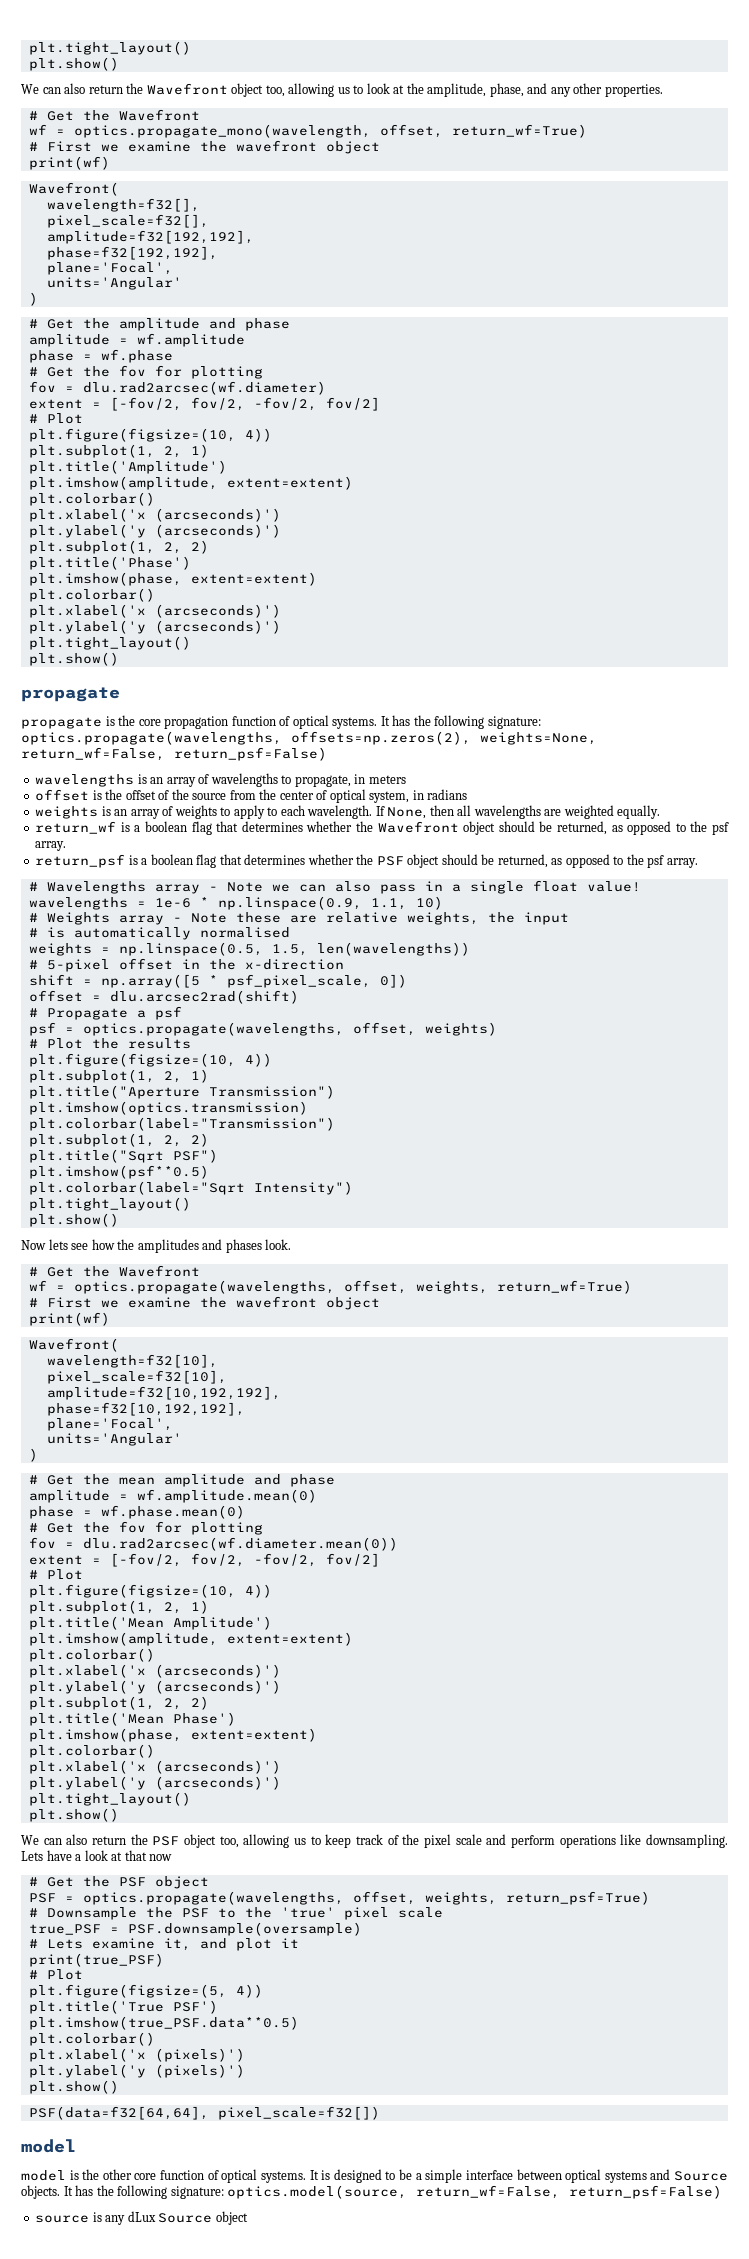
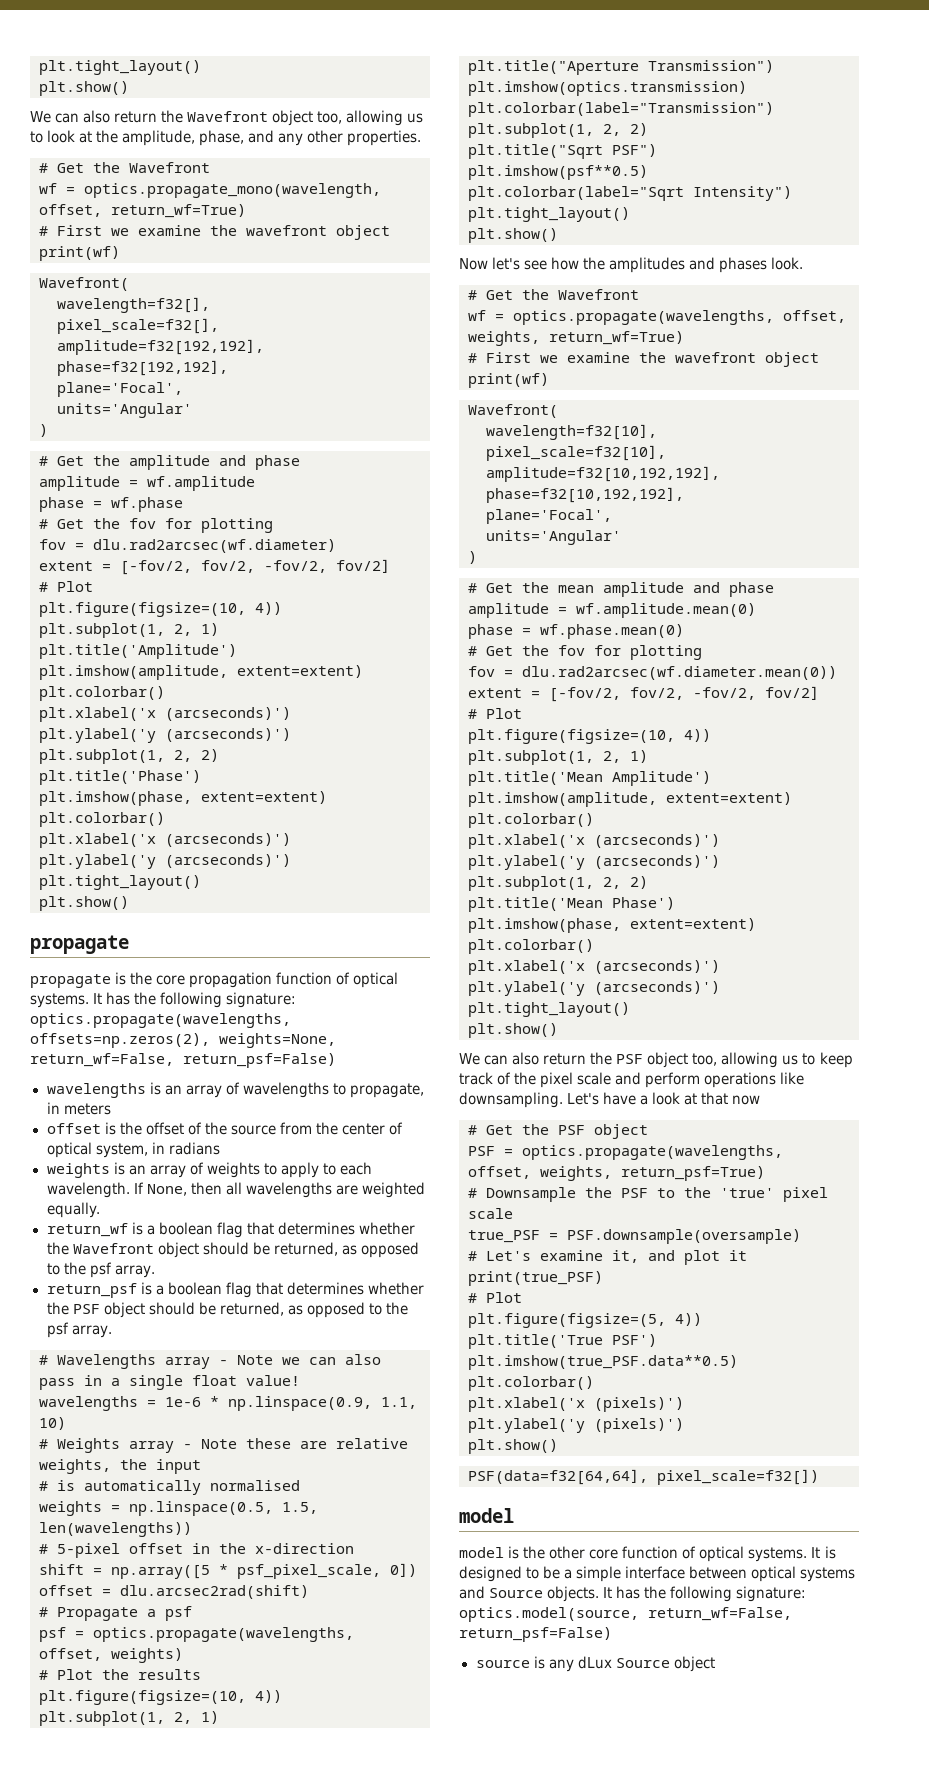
- Now lets see how the amplitudes and phases look.
+ Now let's see how the amplitudes and phases look.
- Lets have a look at that now
+ Let's have a look at that now
- # Lets examine it, and plot it
+ # Let's examine it, and plot it

